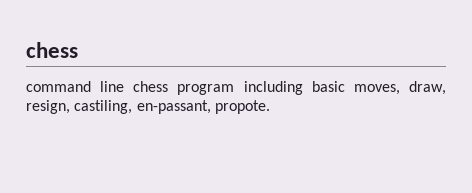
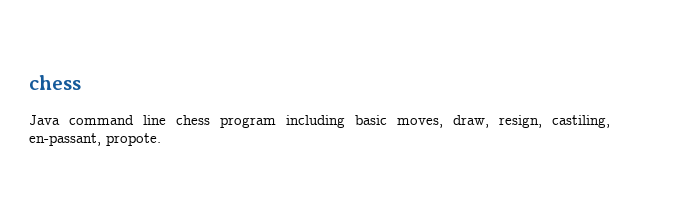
- command line chess program including basic moves, draw, resign, castiling, en-passant, propote.
+ Java command line chess program including basic moves, draw, resign, castiling, en-passant, propote.

